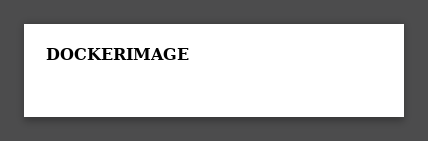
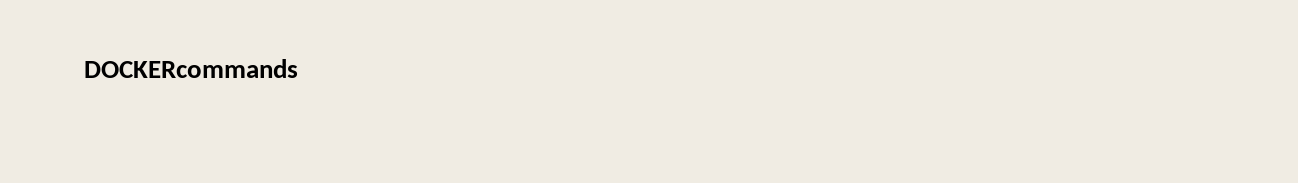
- DOCKERIMAGE
+ DOCKERcommands

